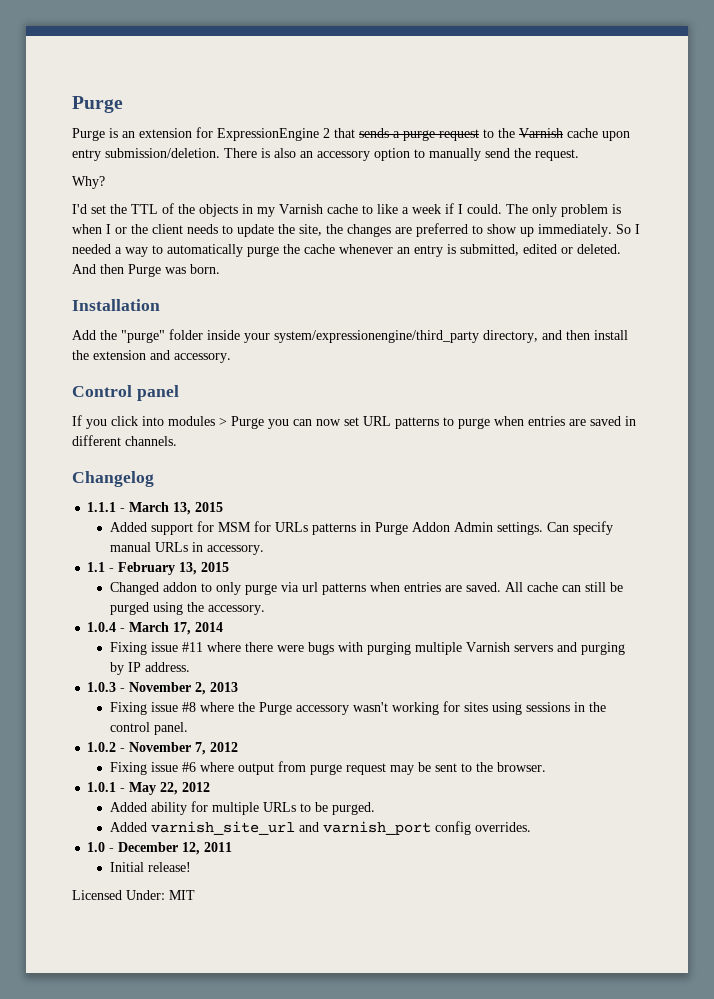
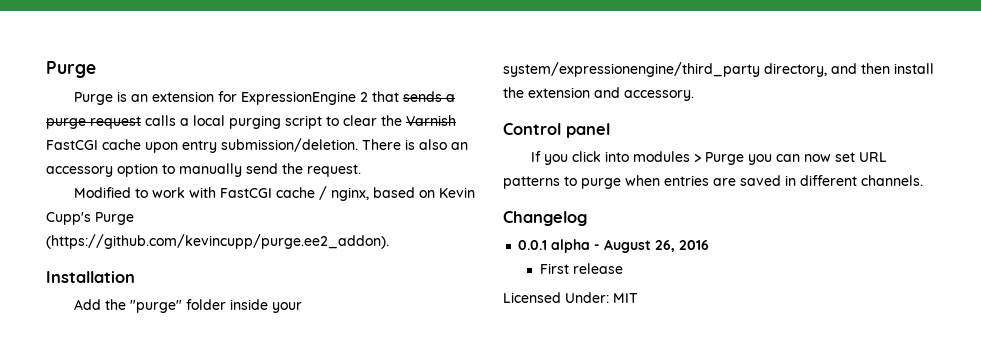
- Purge is an extension for ExpressionEngine 2 that sends a purge request to the Varnish cache upon entry submission/deletion.
+ Purge is an extension for ExpressionEngine 2 that sends a purge request calls a local purging script to clear the Varnish FastCGI cache upon entry submission/deletion.
- Why?
- I'd set the TTL of the objects in my Varnish cache to like a week if I could. The only problem is when I or the client needs to update the site, the changes are preferred to show up immediately. So I needed a way to automatically purge the cache whenever an entry is submitted, edited or deleted. And then Purge was born.
+ Modified to work with FastCGI cache / nginx, based on Kevin Cupp's Purge (https://github.com/kevincupp/purge.ee2_addon).
- 1.1.1 - March 13, 2015
- Added support for MSM for URLs patterns in Purge Addon Admin settings. Can specify manual URLs in accessory.
- 1.1 - February 13, 2015
- Changed addon to only purge via url patterns when entries are saved. All cache can still be purged using the accessory.
- 1.0.4 - March 17, 2014
- Fixing issue #11 where there were bugs with purging multiple Varnish servers and purging by IP address.
- 1.0.3 - November 2, 2013
- Fixing issue #8 where the Purge accessory wasn't working for sites using sessions in the control panel.
- 1.0.2 - November 7, 2012
- Fixing issue #6 where output from purge request may be sent to the browser.
- 1.0.1 - May 22, 2012
- Added ability for multiple URLs to be purged.
- Added varnish_site_url and varnish_port config overrides.
- 1.0 - December 12, 2011
- Initial release!
+ 0.0.1 alpha - August 26, 2016
+ First release

